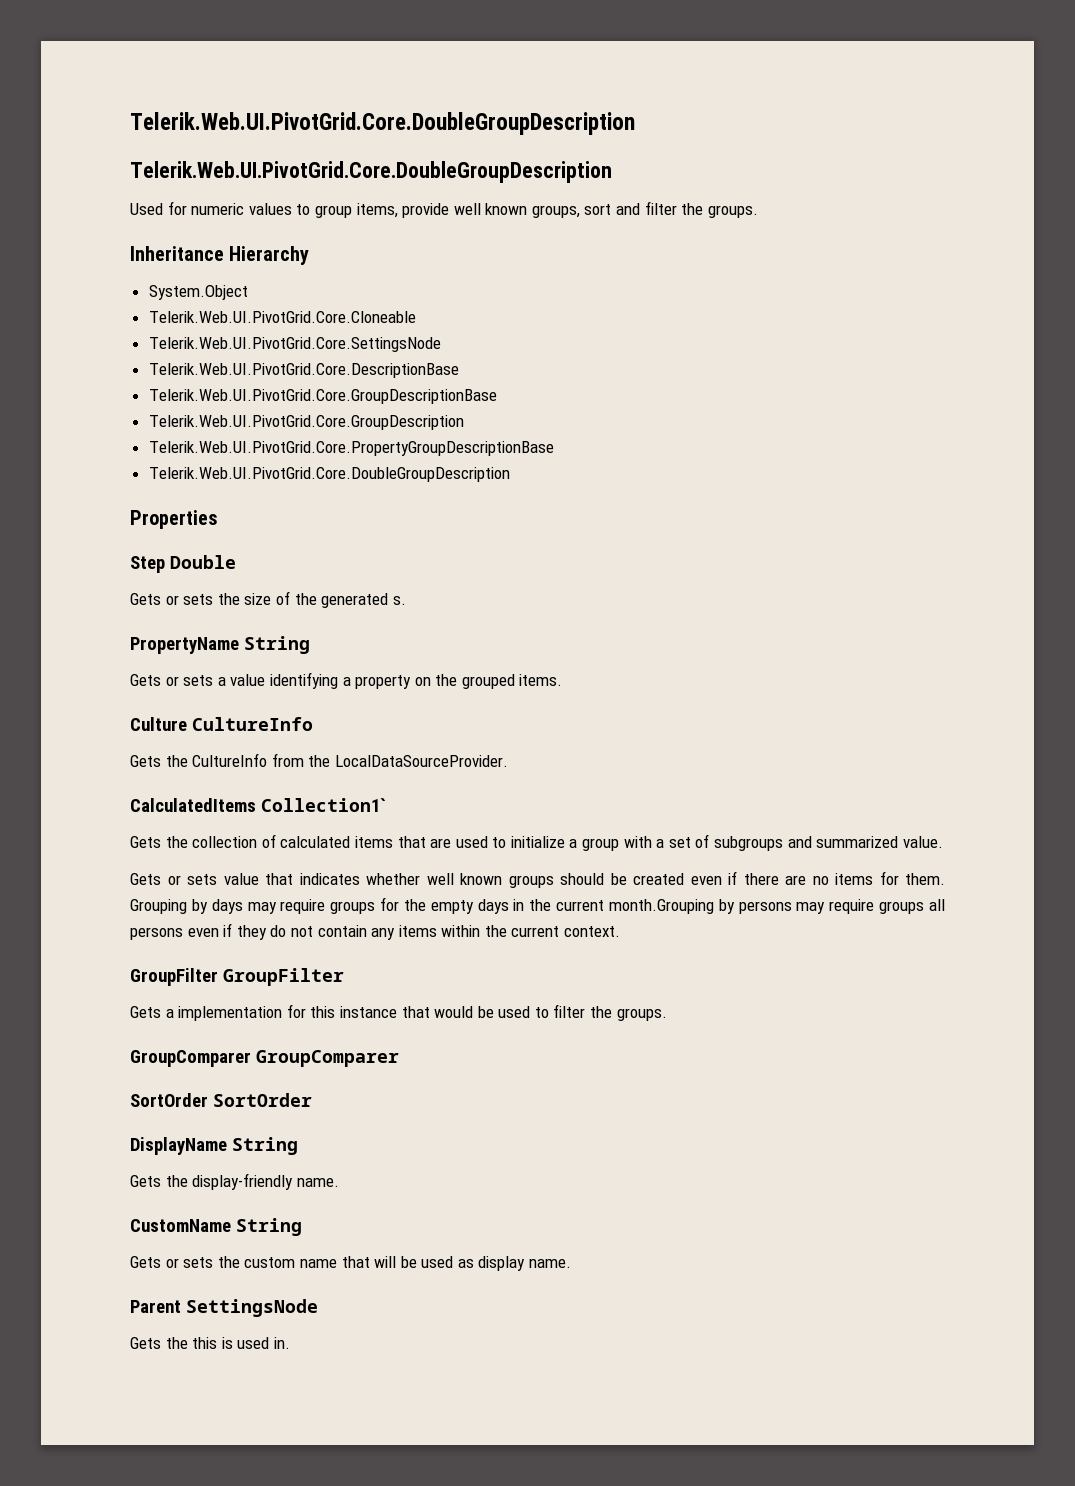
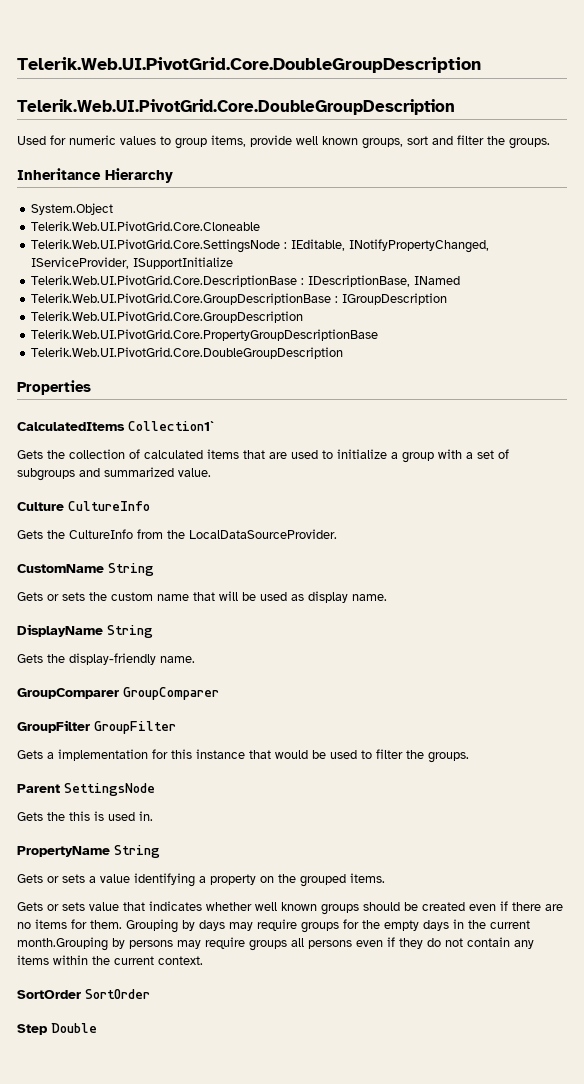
- Telerik.Web.UI.PivotGrid.Core.SettingsNode
- Telerik.Web.UI.PivotGrid.Core.DescriptionBase
+ Telerik.Web.UI.PivotGrid.Core.SettingsNode : IEditable, INotifyPropertyChanged, IServiceProvider, ISupportInitialize
+ Telerik.Web.UI.PivotGrid.Core.DescriptionBase : IDescriptionBase, INamed
- Telerik.Web.UI.PivotGrid.Core.GroupDescriptionBase
+ Telerik.Web.UI.PivotGrid.Core.GroupDescriptionBase : IGroupDescription
- Step Double
- Gets or sets the size of the generated s.
- PropertyName String
- Gets or sets a value identifying a property on the grouped items.
- Culture CultureInfo
- Gets the CultureInfo from the LocalDataSourceProvider.
+ Culture CultureInfo
+ Gets the CultureInfo from the LocalDataSourceProvider.
+ CustomName String
+ Gets or sets the custom name that will be used as display name.
+ DisplayName String
+ Gets the display-friendly name.
+ GroupComparer GroupComparer
+ GroupFilter GroupFilter
+ Gets a implementation for this instance that would be used to filter the groups.
+ Parent SettingsNode
+ Gets the this is used in.
+ PropertyName String
+ Gets or sets a value identifying a property on the grouped items.
- GroupFilter GroupFilter
- Gets a implementation for this instance that would be used to filter the groups.
- GroupComparer GroupComparer
  SortOrder SortOrder
- DisplayName String
- Gets the display-friendly name.
- CustomName String
- Gets or sets the custom name that will be used as display name.
- Parent SettingsNode
- Gets the this is used in.
+ Step Double

